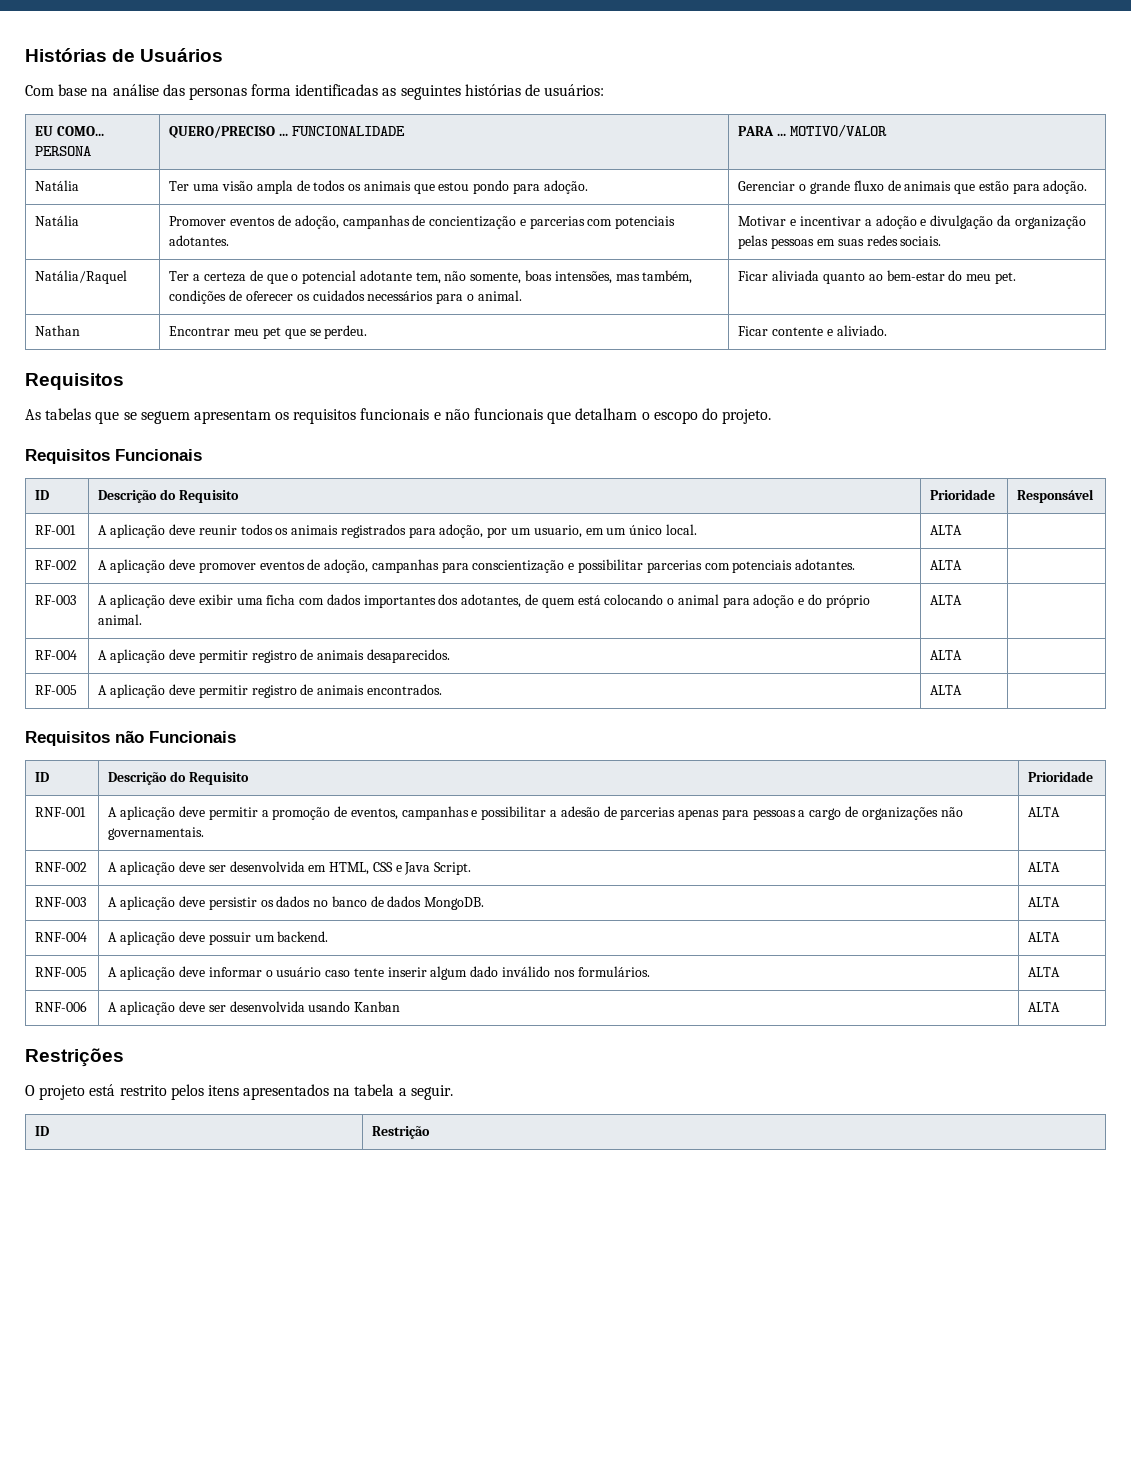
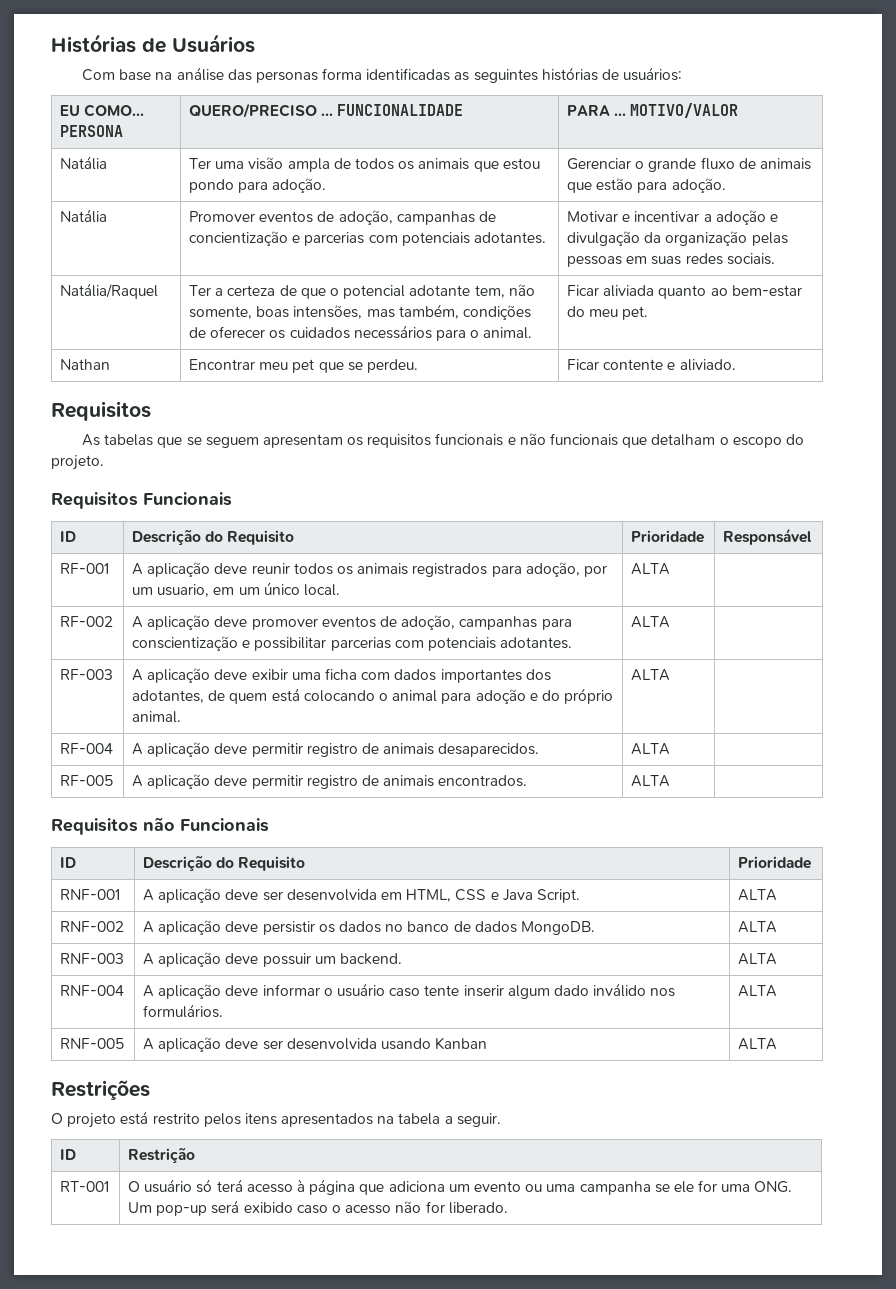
- RNF-001 | A aplicação deve permitir a promoção de eventos, campanhas e possibilitar a adesão de parcerias apenas para pessoas a cargo de organizações não governamentais. | ALTA
- RNF-002 | A aplicação deve ser desenvolvida em HTML, CSS e Java Script. | ALTA
+ RNF-001 | A aplicação deve ser desenvolvida em HTML, CSS e Java Script. | ALTA
- RNF-003 | A aplicação deve persistir os dados no banco de dados MongoDB. | ALTA
+ RNF-002 | A aplicação deve persistir os dados no banco de dados MongoDB. | ALTA
- RNF-004 | A aplicação deve possuir um backend. | ALTA
+ RNF-003 | A aplicação deve possuir um backend. | ALTA
- RNF-005 | A aplicação deve informar o usuário caso tente inserir algum dado inválido nos formulários. | ALTA
+ RNF-004 | A aplicação deve informar o usuário caso tente inserir algum dado inválido nos formulários. | ALTA
- RNF-006 | A aplicação deve ser desenvolvida usando Kanban | ALTA
+ RNF-005 | A aplicação deve ser desenvolvida usando Kanban | ALTA
+ RT-001 | O usuário só terá acesso à página que adiciona um evento ou uma campanha se ele for uma ONG. Um pop-up será exibido caso o acesso não for liberado.

